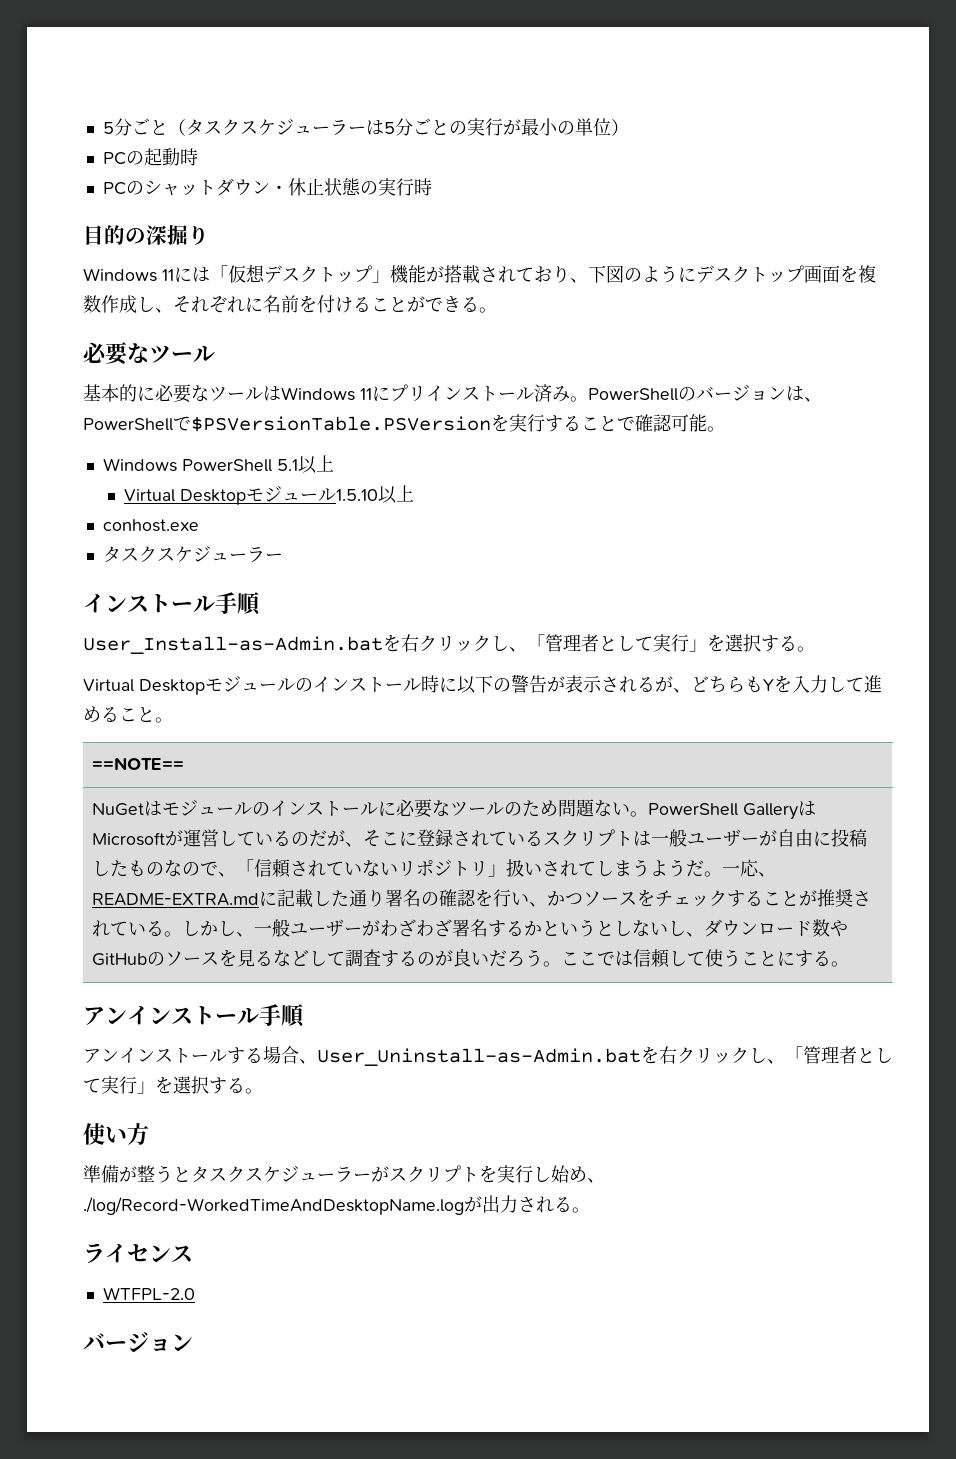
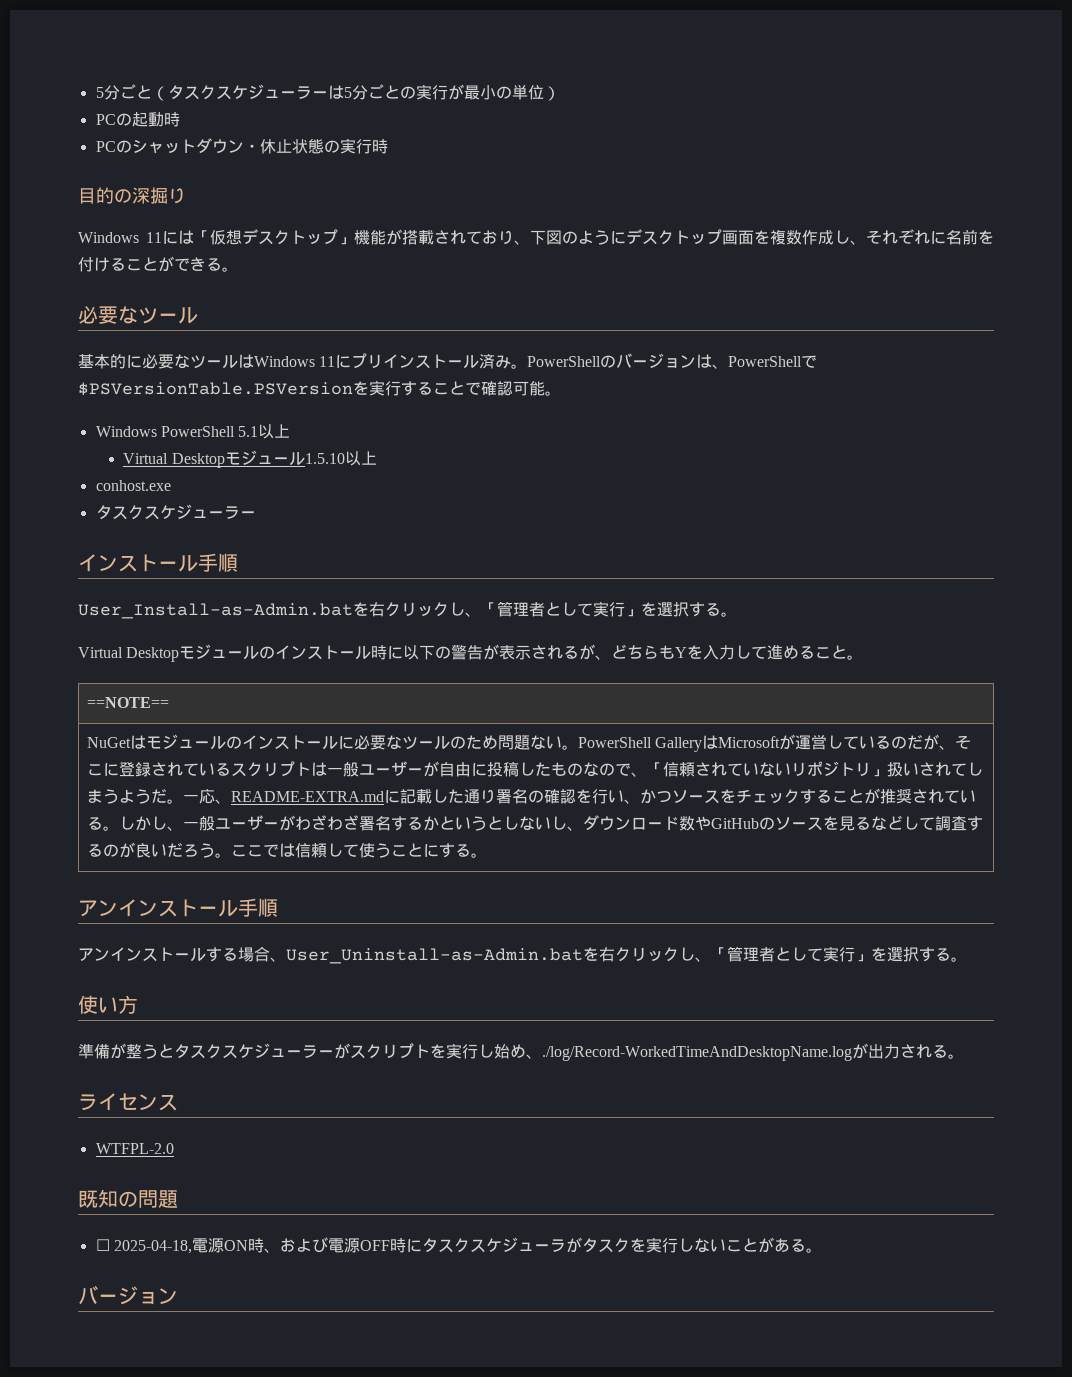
+ 既知の問題
+ ☐ 2025-04-18,電源ON時、および電源OFF時にタスクスケジューラがタスクを実行しないことがある。

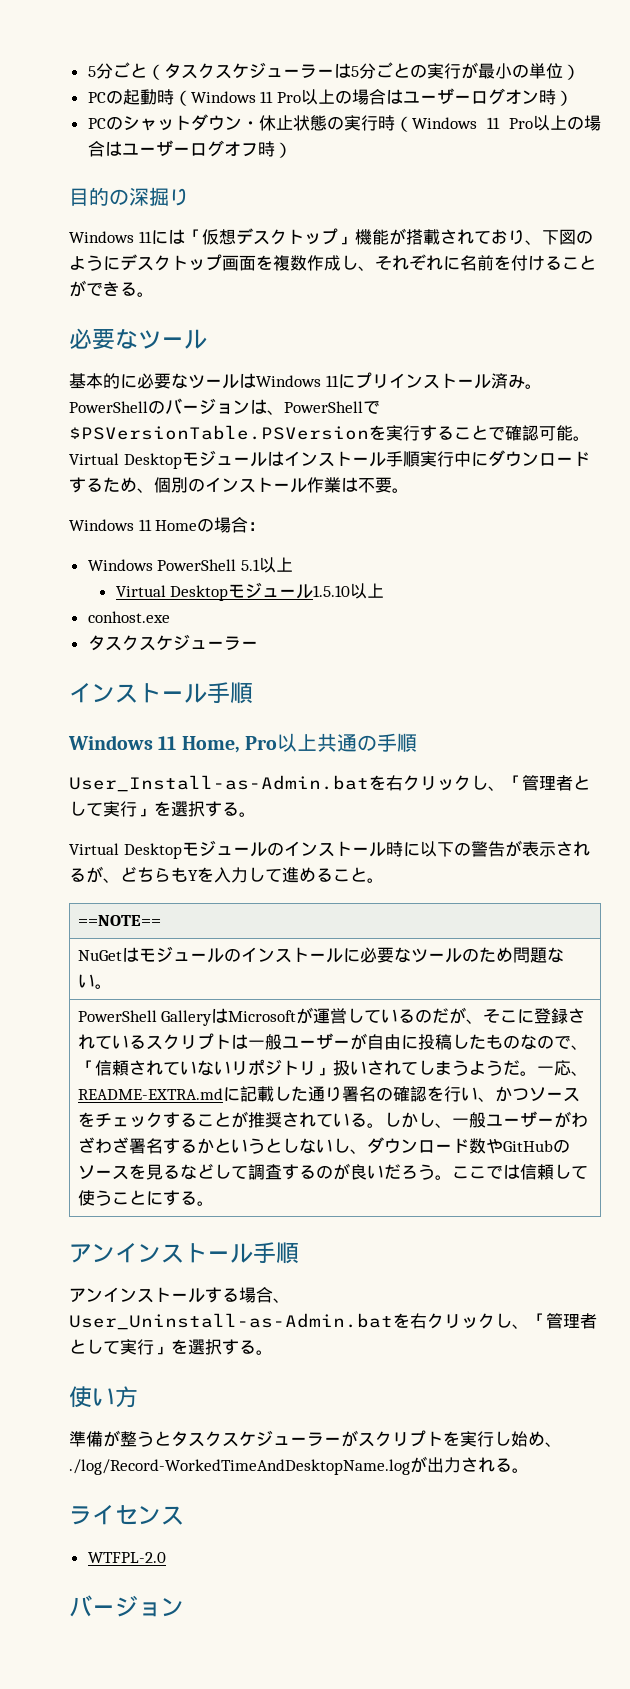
- PCの起動時
+ PCの起動時（Windows 11 Pro以上の場合はユーザーログオン時）
- PCのシャットダウン・休止状態の実行時
+ PCのシャットダウン・休止状態の実行時（Windows 11 Pro以上の場合はユーザーログオフ時）
+ Virtual Desktopモジュールはインストール手順実行中にダウンロードするため、個別のインストール作業は不要。
+ Windows 11 Homeの場合：
+ Windows 11 Home, Pro以上共通の手順
- NuGetはモジュールのインストールに必要なツールのため問題ない。PowerShell GalleryはMicrosoftが運営しているのだが、そこに登録されているスクリプトは一般ユーザーが自由に投稿したものなので、「信頼されていないリポジトリ」扱いされてしまうようだ。
+ NuGetはモジュールのインストールに必要なツールのため問題ない。
+ PowerShell GalleryはMicrosoftが運営しているのだが、そこに登録されているスクリプトは一般ユーザーが自由に投稿したものなので、「信頼されていないリポジトリ」扱いされてしまうようだ。
- 既知の問題
- ☐ 2025-04-18,電源ON時、および電源OFF時にタスクスケジューラがタスクを実行しないことがある。

